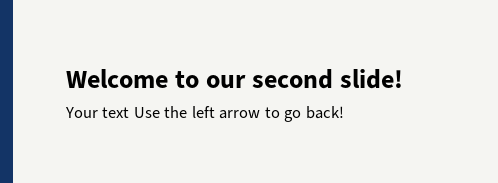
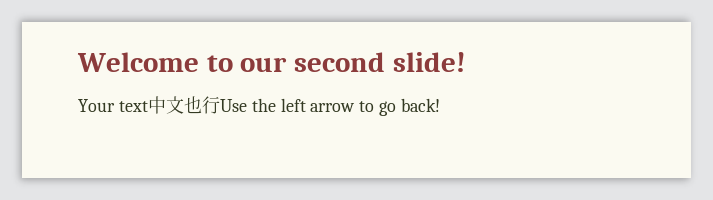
- Your text Use the left arrow to go back!
+ Your text中文也行Use the left arrow to go back!

